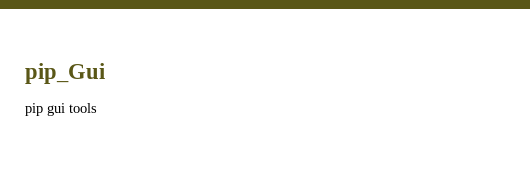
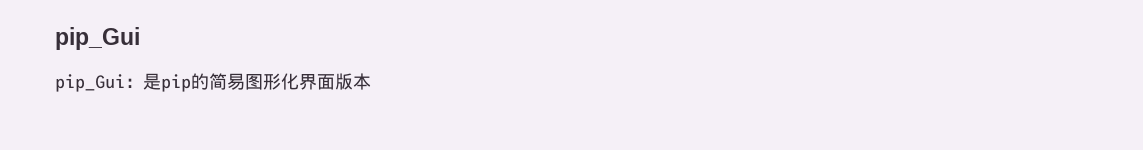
- pip gui tools
+ pip_Gui：是pip的简易图形化界面版本

